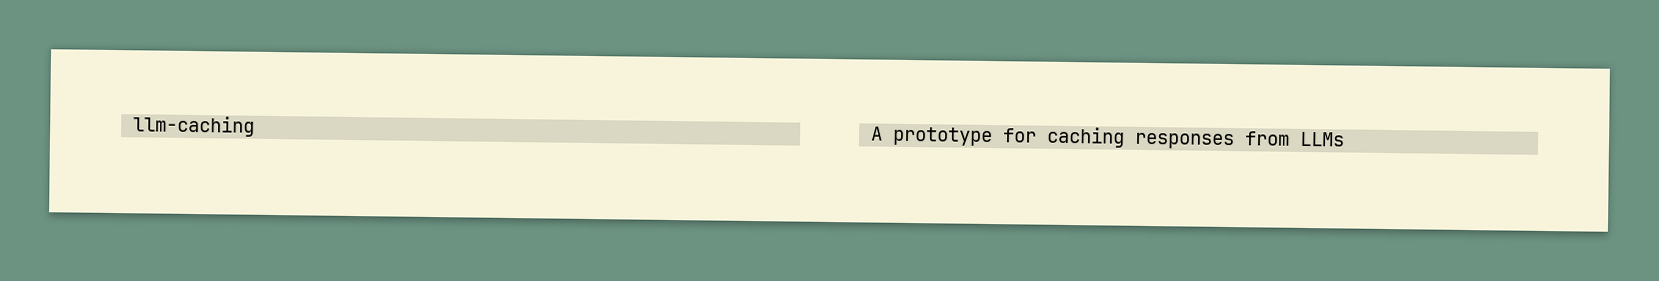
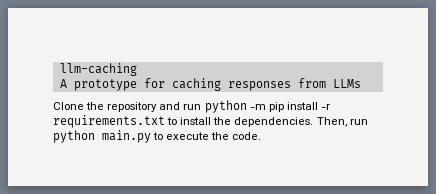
+ Clone the repository and run python -m pip install -r requirements.txt to install the dependencies. Then, run python main.py to execute the code.

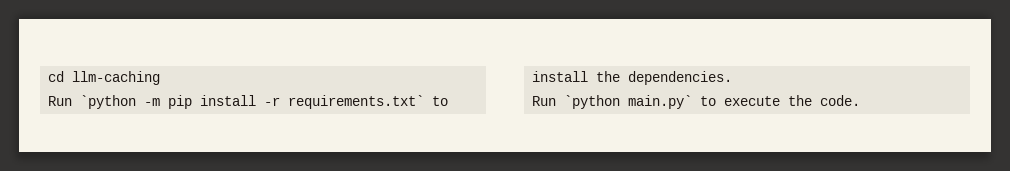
- llm-caching
+ cd llm-caching
- A prototype for caching responses from LLMs
- Clone the repository and run python -m pip install -r requirements.txt to install the dependencies. Then, run python main.py to execute the code.
+ Run `python -m pip install -r requirements.txt` to install the dependencies.
+ Run `python main.py` to execute the code.

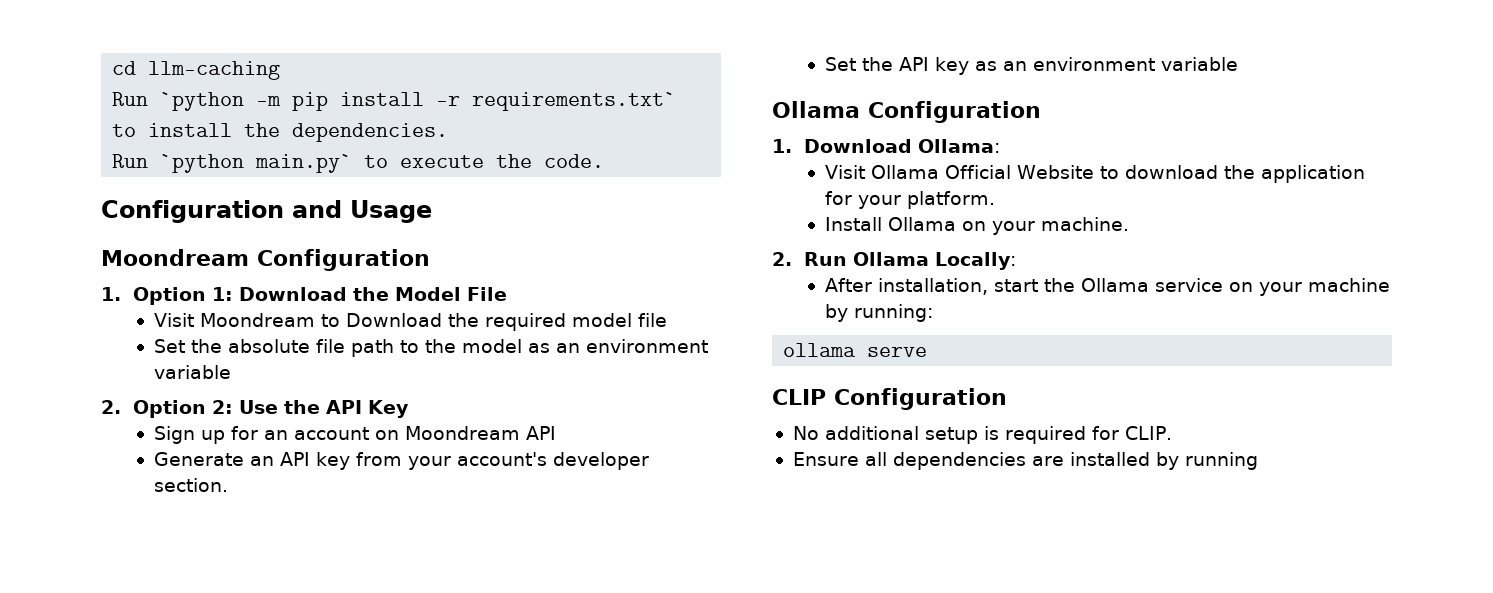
+ Configuration and Usage
+ Moondream Configuration
+ 1. Option 1: Download the Model File
+ Visit Moondream to Download the required model file
+ Set the absolute file path to the model as an environment variable
+ 2. Option 2: Use the API Key
+ Sign up for an account on Moondream API
+ Generate an API key from your account's developer section.
+ Set the API key as an environment variable
+ Ollama Configuration
+ 1. Download Ollama:
+ Visit Ollama Official Website to download the application for your platform.
+ Install Ollama on your machine.
+ 2. Run Ollama Locally:
+ After installation, start the Ollama service on your machine by running:
+ ollama serve
+ CLIP Configuration
+ No additional setup is required for CLIP.
+ Ensure all dependencies are installed by running

